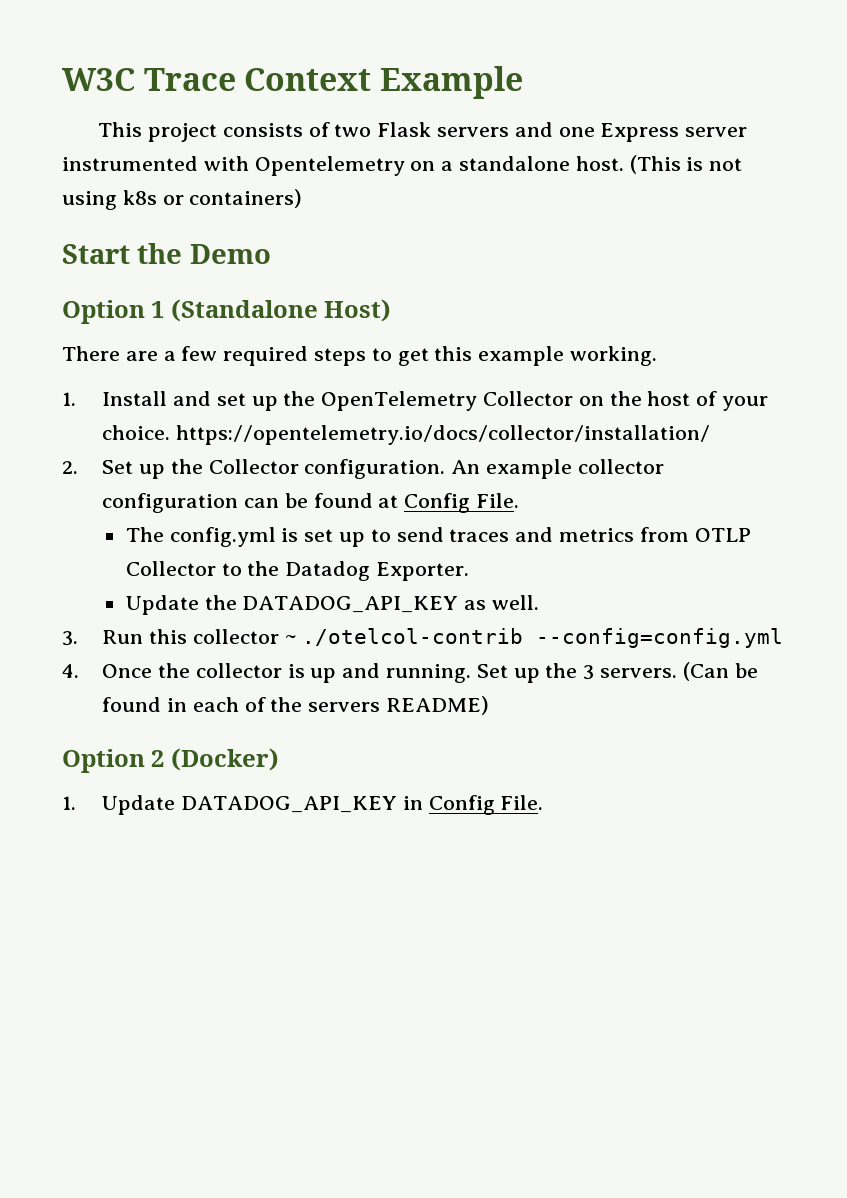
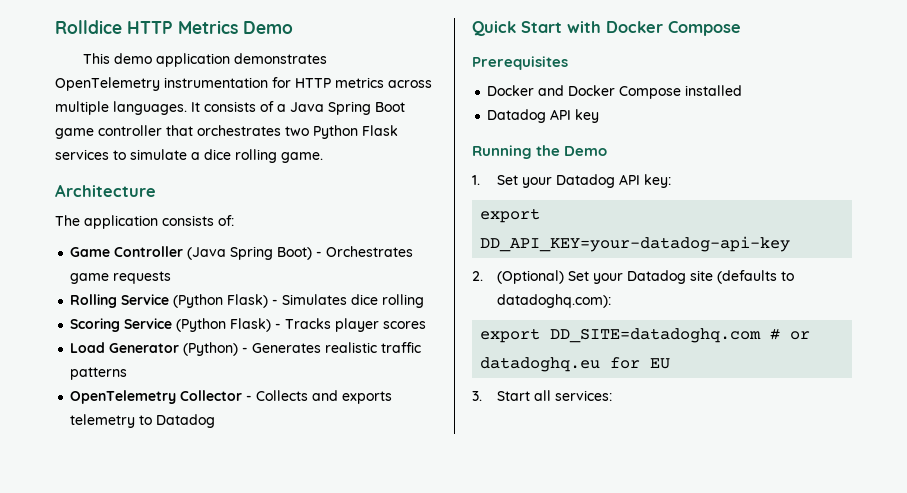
- W3C Trace Context Example
- This project consists of two Flask servers and one Express server instrumented with Opentelemetry on a standalone host. (This is not using k8s or containers)
- Start the Demo
- Option 1 (Standalone Host)
- There are a few required steps to get this example working.
- 1. Install and set up the OpenTelemetry Collector on the host of your choice. https://opentelemetry.io/docs/collector/installation/
- 2. Set up the Collector configuration. An example collector configuration can be found at Config File.
- The config.yml is set up to send traces and metrics from OTLP Collector to the Datadog Exporter.
- Update the DATADOG_API_KEY as well.
- 3. Run this collector ~ ./otelcol-contrib --config=config.yml
- 4. Once the collector is up and running. Set up the 3 servers. (Can be found in each of the servers README)
- Option 2 (Docker)
- 1. Update DATADOG_API_KEY in Config File.
+ Rolldice HTTP Metrics Demo
+ This demo application demonstrates OpenTelemetry instrumentation for HTTP metrics across multiple languages. It consists of a Java Spring Boot game controller that orchestrates two Python Flask services to simulate a dice rolling game.
+ Architecture
+ The application consists of:
+ Game Controller (Java Spring Boot) - Orchestrates game requests
+ Rolling Service (Python Flask) - Simulates dice rolling
+ Scoring Service (Python Flask) - Tracks player scores
+ Load Generator (Python) - Generates realistic traffic patterns
+ OpenTelemetry Collector - Collects and exports telemetry to Datadog
+ Quick Start with Docker Compose
+ Prerequisites
+ Docker and Docker Compose installed
+ Datadog API key
+ Running the Demo
+ 1. Set your Datadog API key:
+ export DD_API_KEY=your-datadog-api-key
+ 2. (Optional) Set your Datadog site (defaults to datadoghq.com):
+ export DD_SITE=datadoghq.com # or datadoghq.eu for EU
+ 3. Start all services:

